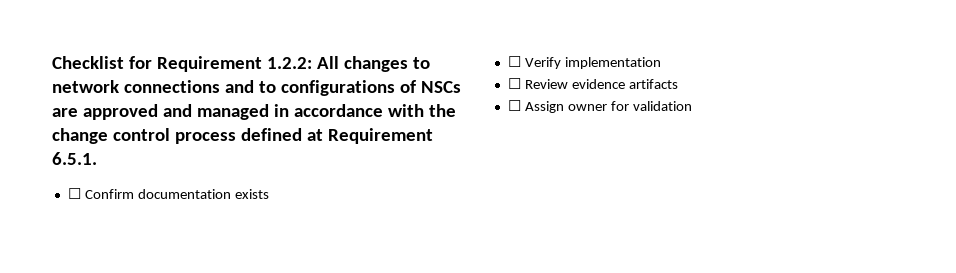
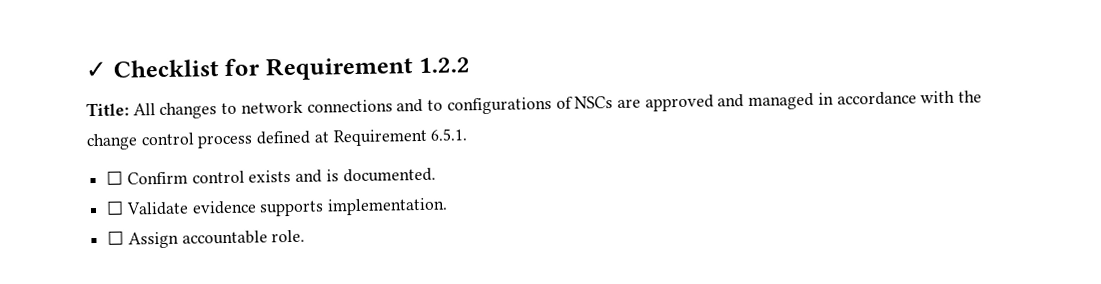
- Checklist for Requirement 1.2.2: All changes to network connections and to configurations of NSCs are approved and managed in accordance with the change control process defined at Requirement 6.5.1.
+ ✓ Checklist for Requirement 1.2.2
+ Title: All changes to network connections and to configurations of NSCs are approved and managed in accordance with the change control process defined at Requirement 6.5.1.
- ☐ Confirm documentation exists
- ☐ Verify implementation
- ☐ Review evidence artifacts
+ ☐ Confirm control exists and is documented.
+ ☐ Validate evidence supports implementation.
- ☐ Assign owner for validation
+ ☐ Assign accountable role.

